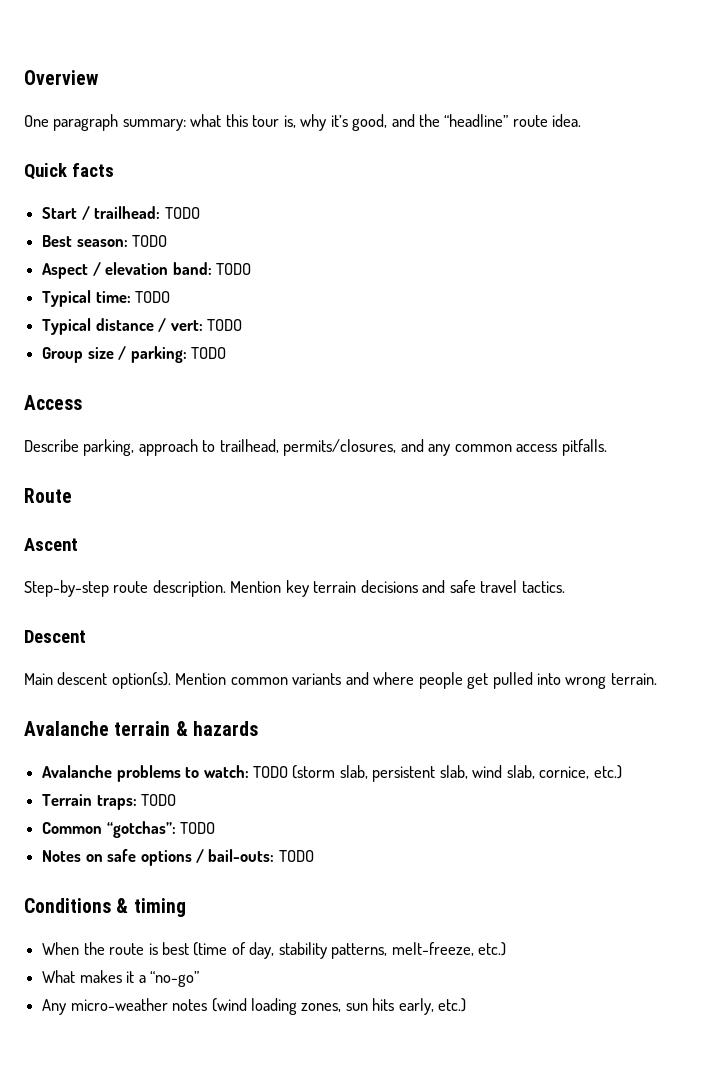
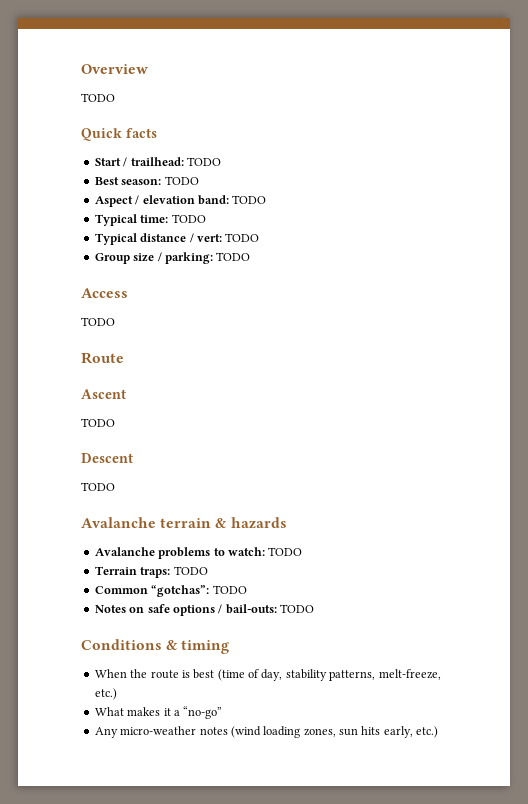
  Overview
- One paragraph summary: what this tour is, why it’s good, and the “headline” route idea.
+ TODO
  Access
- Describe parking, approach to trailhead, permits/closures, and any common access pitfalls.
+ TODO
  Route
  Ascent
- Step-by-step route description. Mention key terrain decisions and safe travel tactics.
+ TODO
  Descent
- Main descent option(s). Mention common variants and where people get pulled into wrong terrain.
+ TODO
- Avalanche problems to watch: TODO (storm slab, persistent slab, wind slab, cornice, etc.)
+ Avalanche problems to watch: TODO

